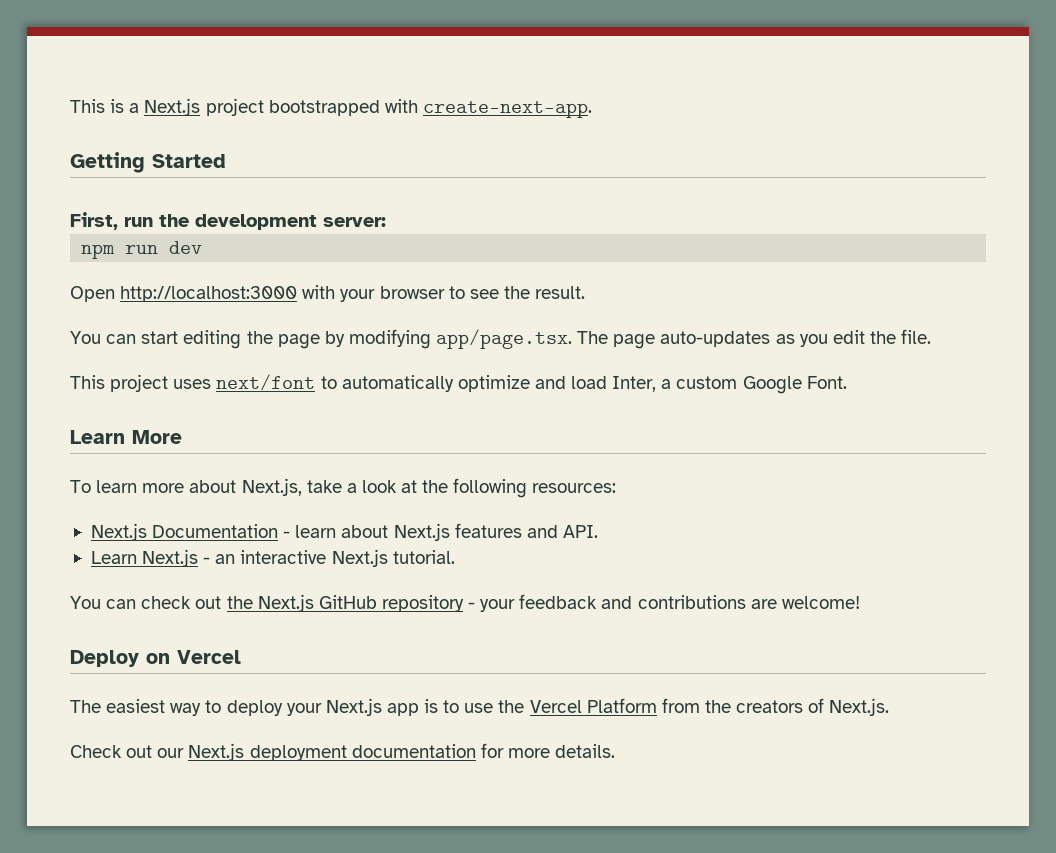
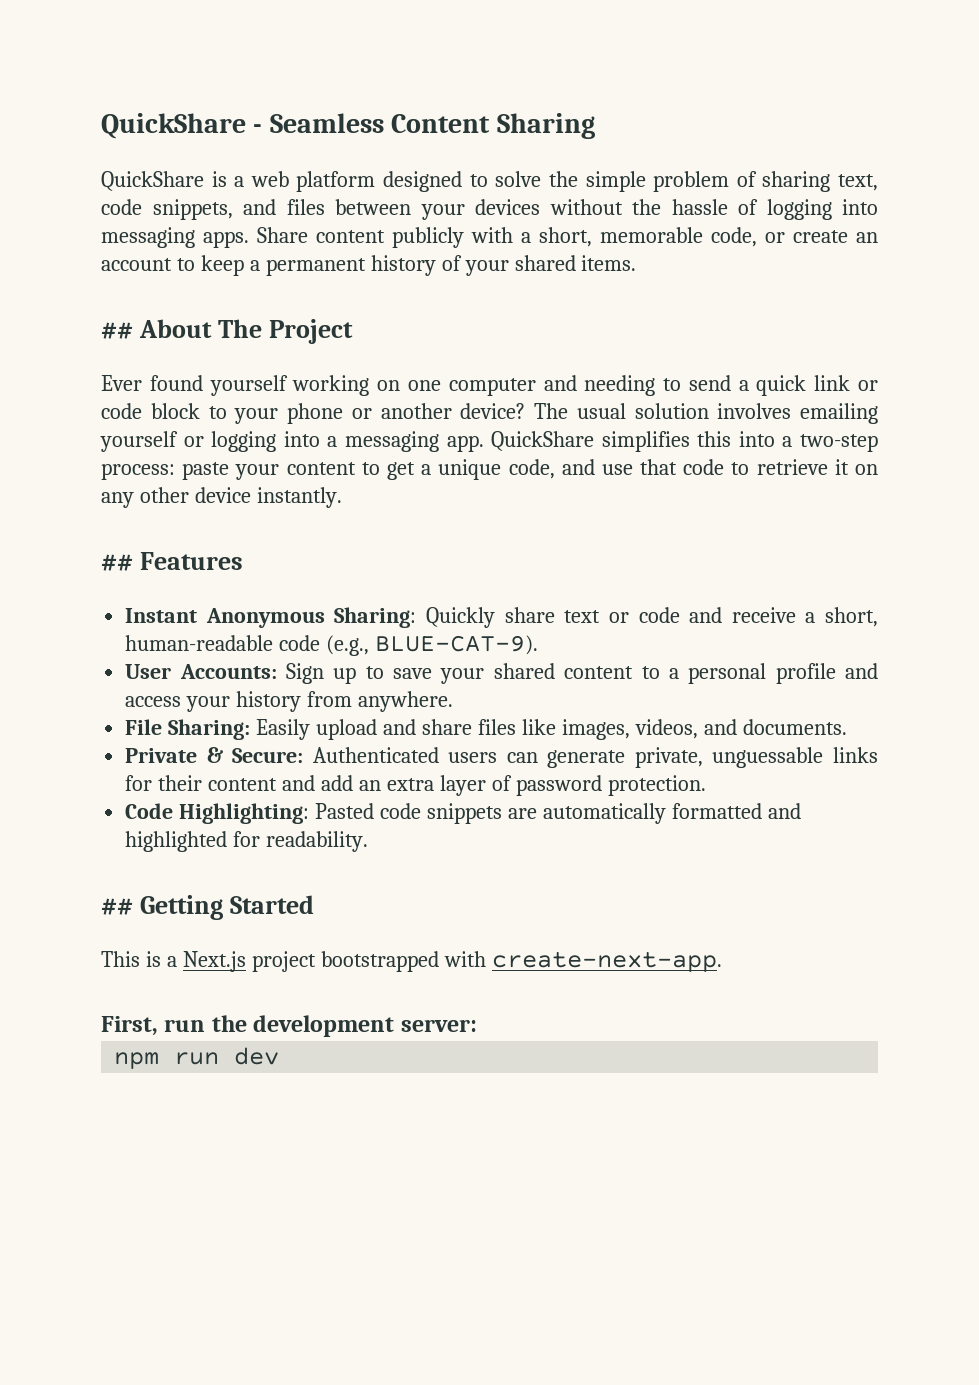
+ QuickShare - Seamless Content Sharing
+ QuickShare is a web platform designed to solve the simple problem of sharing text, code snippets, and files between your devices without the hassle of logging into messaging apps. Share content publicly with a short, memorable code, or create an account to keep a permanent history of your shared items.
+ ## About The Project
+ Ever found yourself working on one computer and needing to send a quick link or code block to your phone or another device? The usual solution involves emailing yourself or logging into a messaging app. QuickShare simplifies this into a two-step process: paste your content to get a unique code, and use that code to retrieve it on any other device instantly.
+ ## Features
+ Instant Anonymous Sharing: Quickly share text or code and receive a short, human-readable code (e.g., BLUE-CAT-9).
+ User Accounts: Sign up to save your shared content to a personal profile and access your history from anywhere.
+ File Sharing: Easily upload and share files like images, videos, and documents.
+ Private & Secure: Authenticated users can generate private, unguessable links for their content and add an extra layer of password protection.
+ Code Highlighting: Pasted code snippets are automatically formatted and highlighted for readability.
+ ## Getting Started
- Getting Started
- Open http://localhost:3000 with your browser to see the result.
- You can start editing the page by modifying app/page.tsx. The page auto-updates as you edit the file.
- This project uses next/font to automatically optimize and load Inter, a custom Google Font.
- Learn More
- To learn more about Next.js, take a look at the following resources:
- Next.js Documentation - learn about Next.js features and API.
- Learn Next.js - an interactive Next.js tutorial.
- You can check out the Next.js GitHub repository - your feedback and contributions are welcome!
- Deploy on Vercel
- The easiest way to deploy your Next.js app is to use the Vercel Platform from the creators of Next.js.
- Check out our Next.js deployment documentation for more details.

